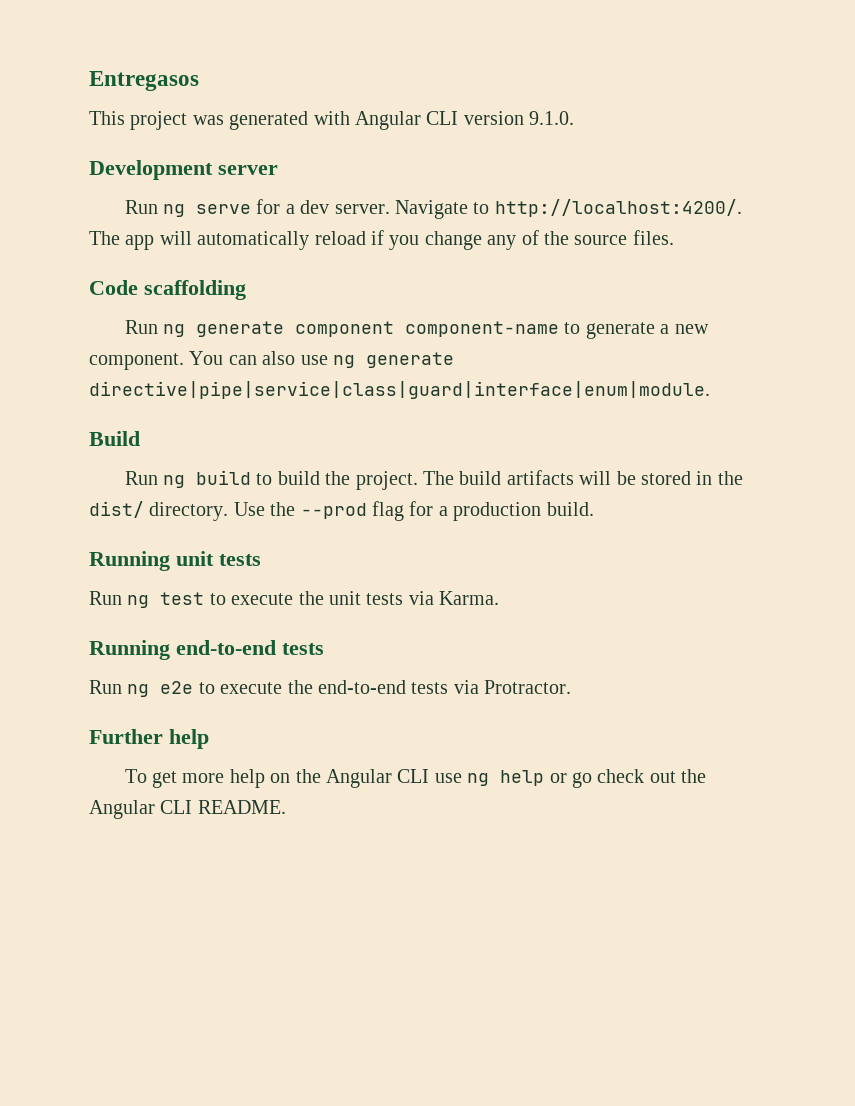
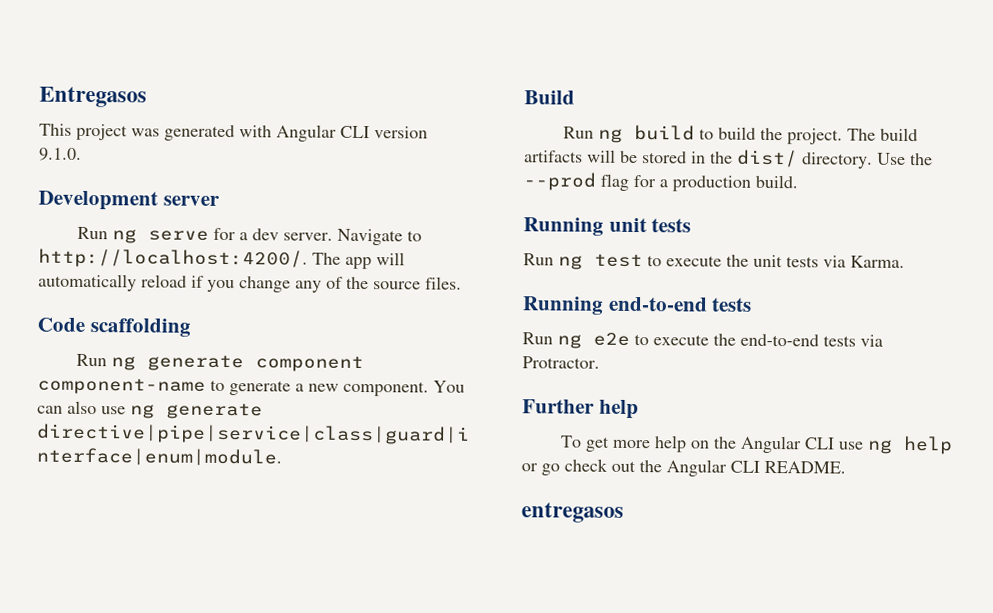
+ entregasos

